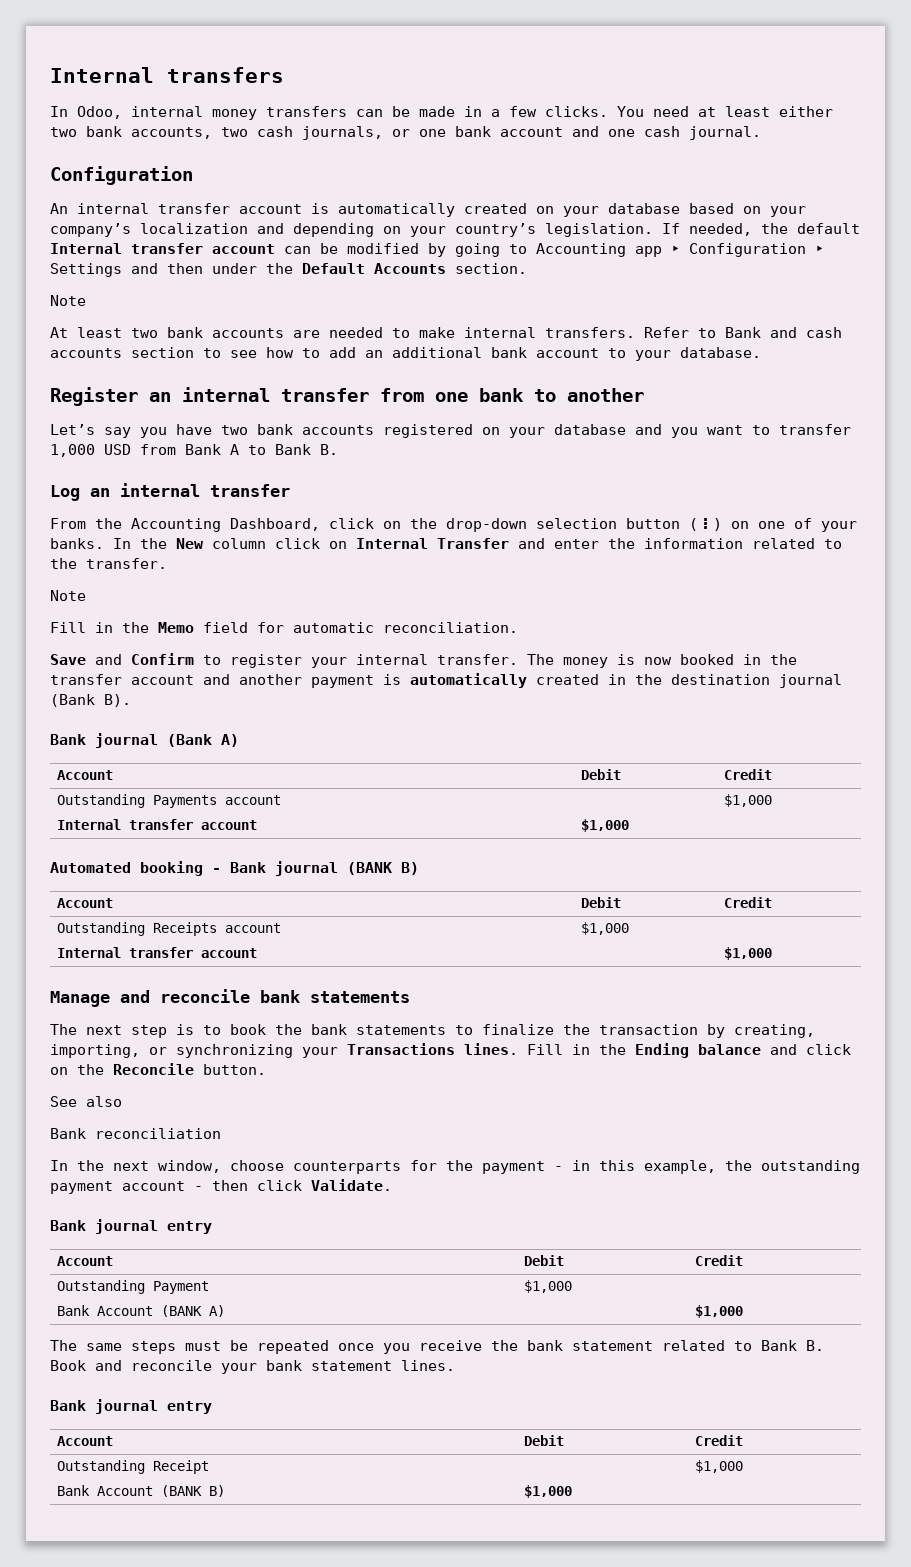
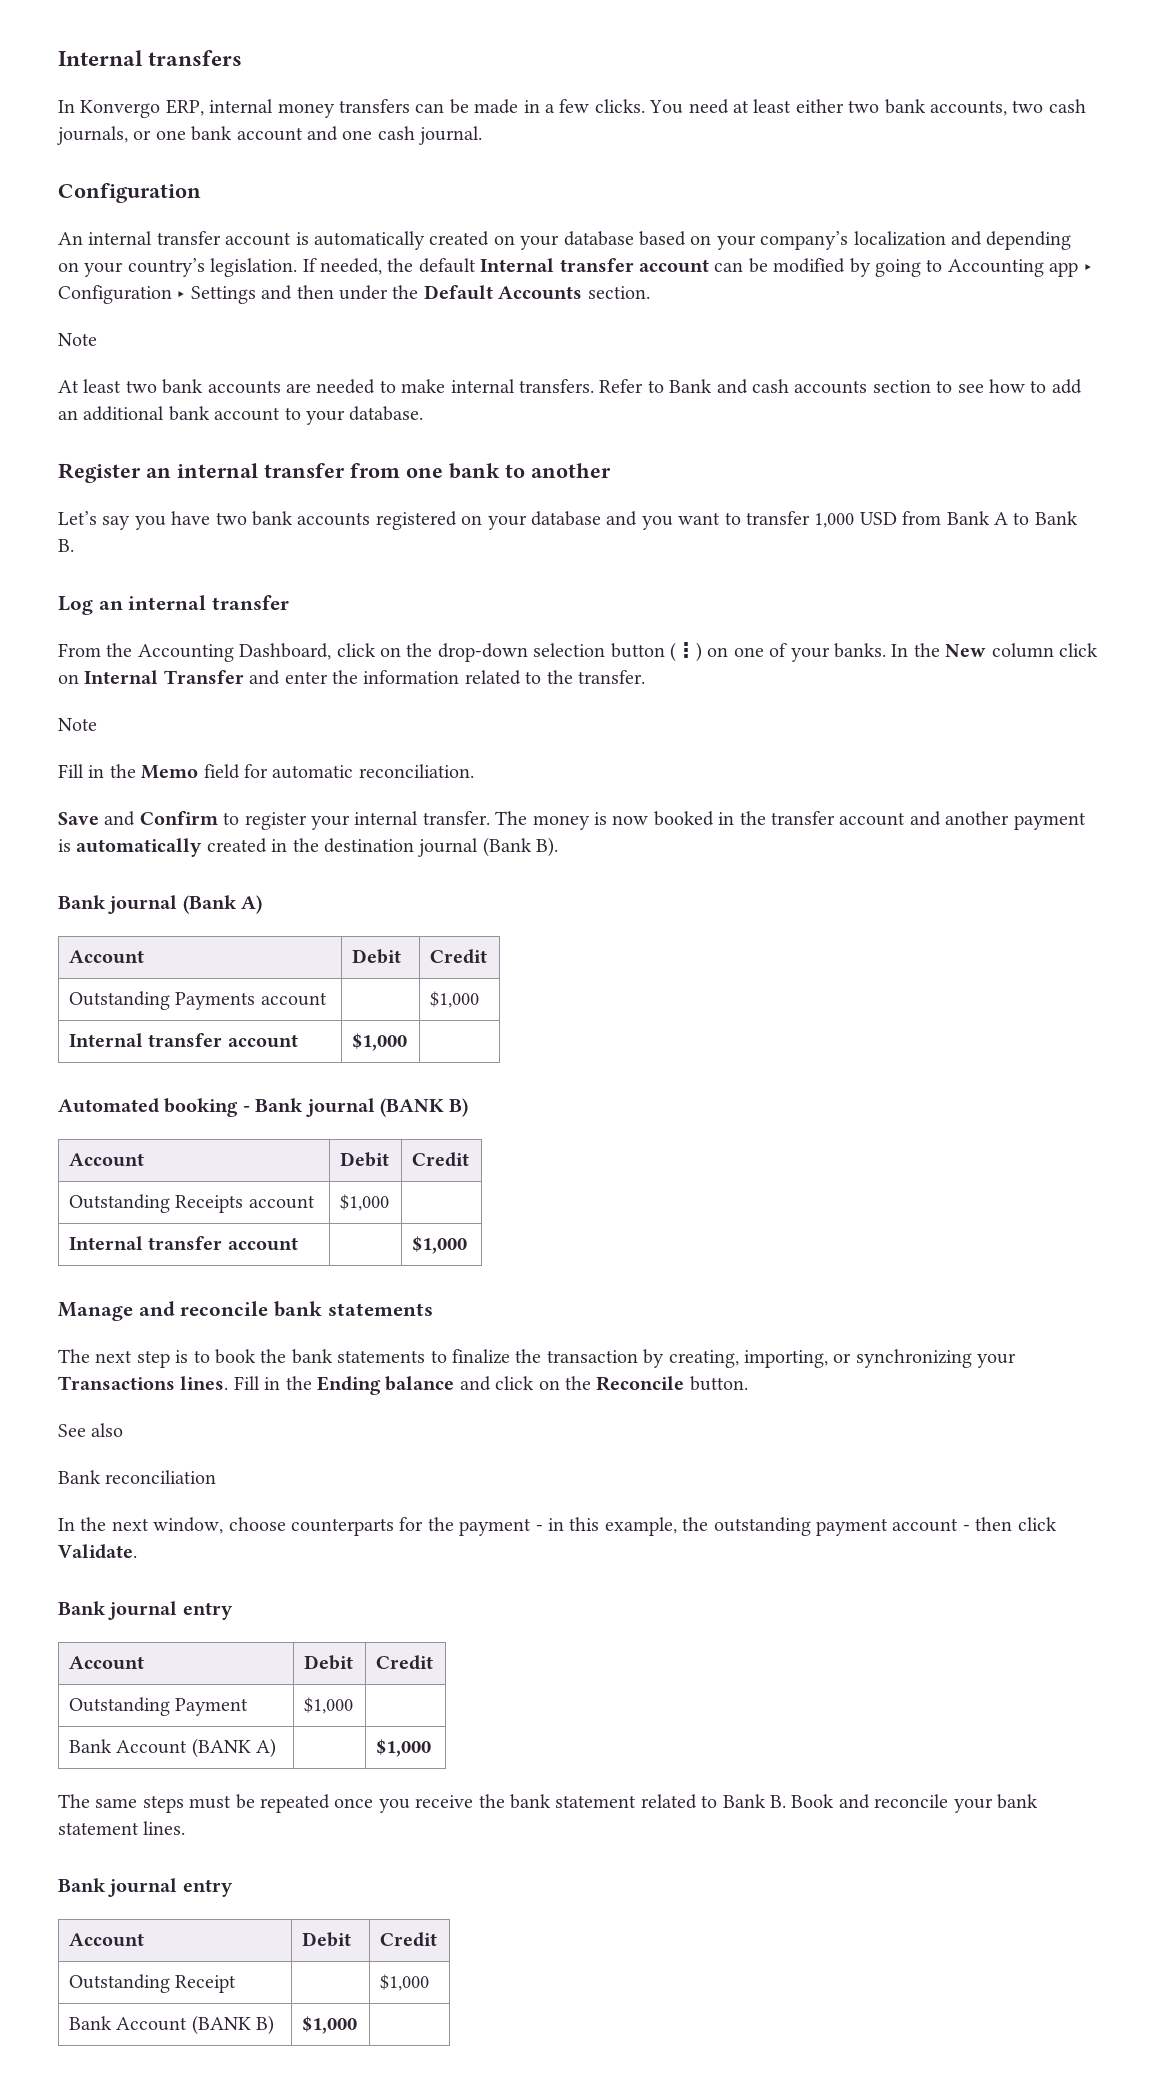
- In Odoo, internal money transfers can be made in a few clicks.
+ In Konvergo ERP, internal money transfers can be made in a few clicks.

